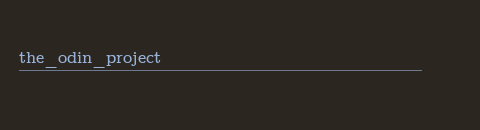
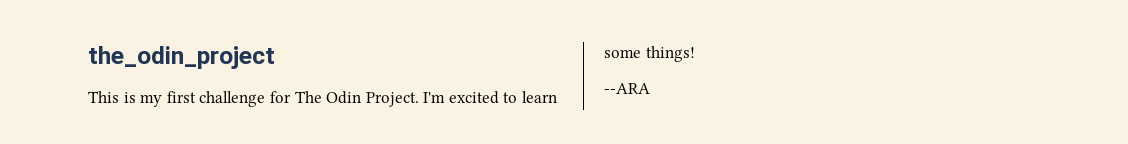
+ This is my first challenge for The Odin Project. I'm excited to learn some things!
+ --ARA

